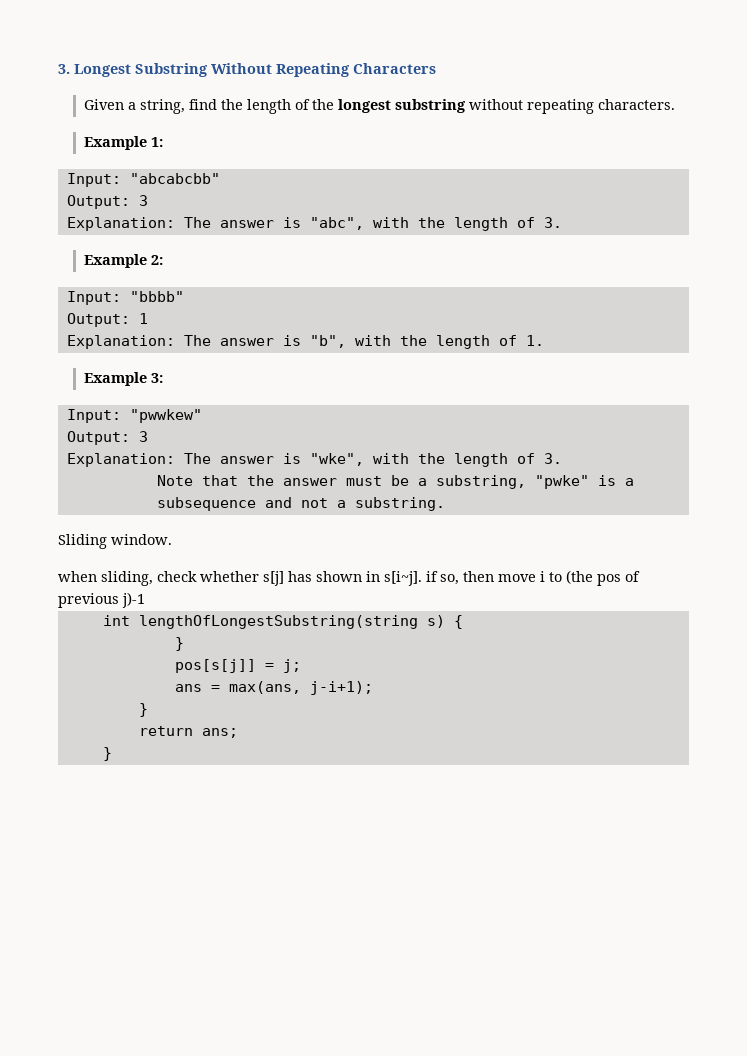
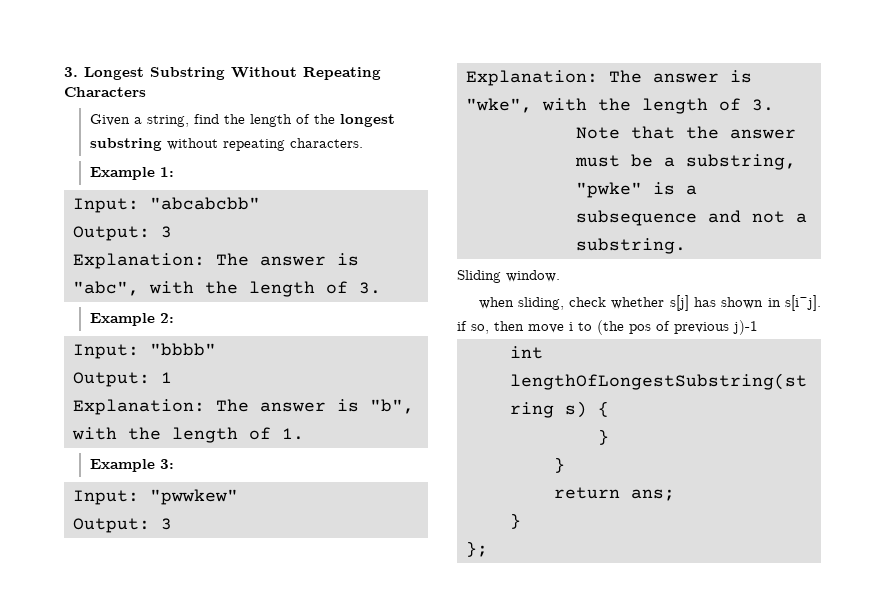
- pos[s[j]] = j;
- ans = max(ans, j-i+1);
+ };

